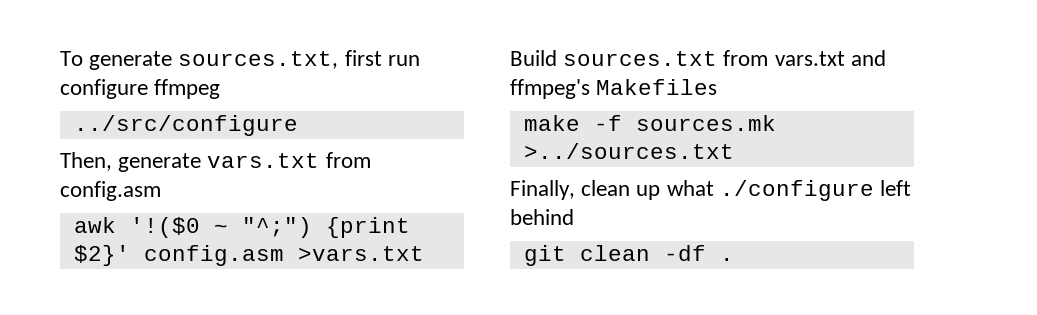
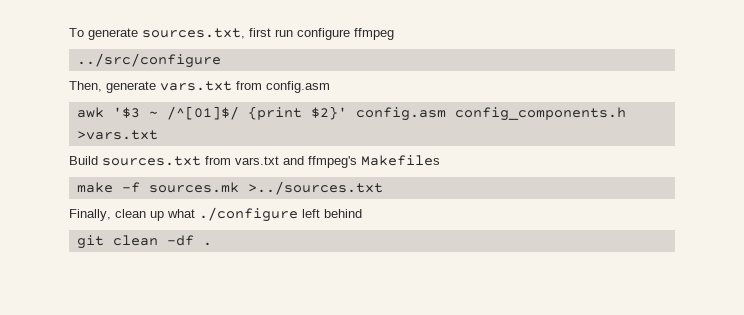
- awk '!($0 ~ "^;") {print $2}' config.asm >vars.txt
+ awk '$3 ~ /^[01]$/ {print $2}' config.asm config_components.h >vars.txt

